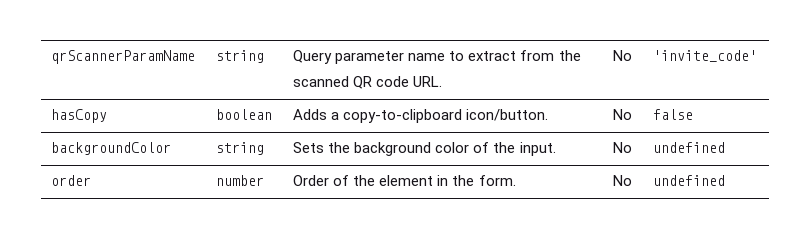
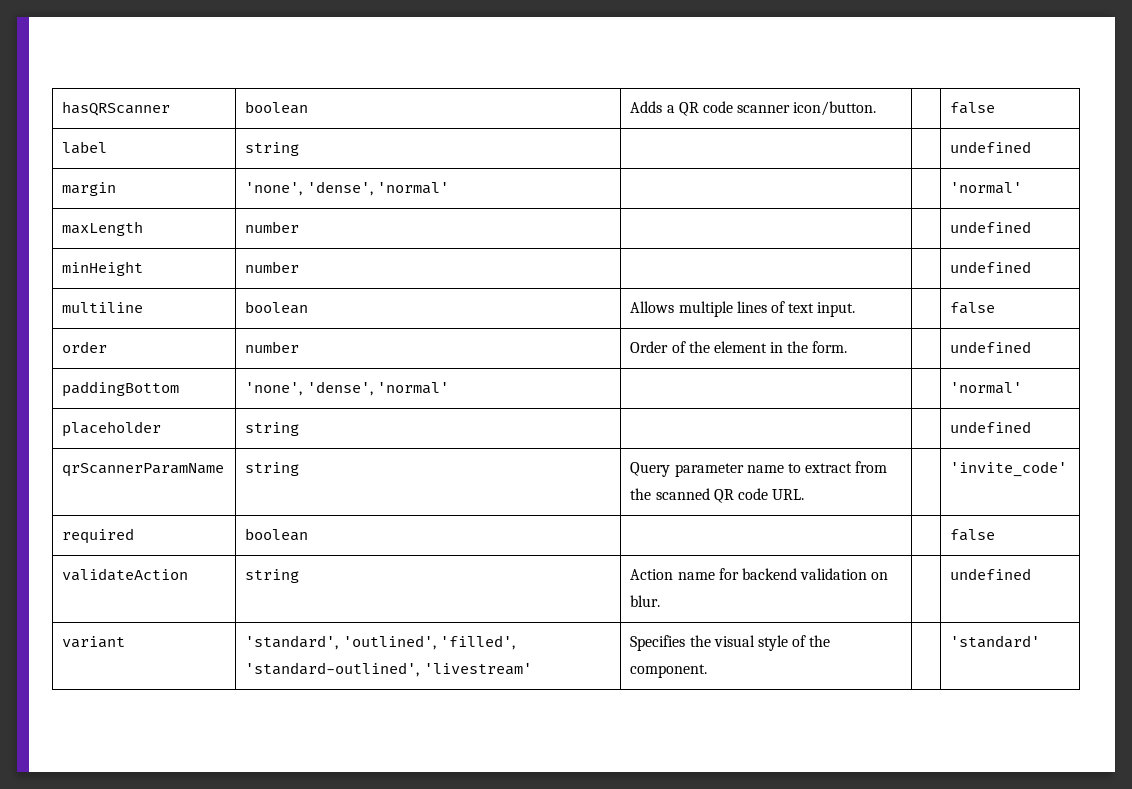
+ hasQRScanner | boolean | Adds a QR code scanner icon/button. | | false
+ label | string | | | undefined
+ margin | 'none', 'dense', 'normal' | | | 'normal'
+ maxLength | number | | | undefined
+ minHeight | number | | | undefined
+ multiline | boolean | Allows multiple lines of text input. | | false
+ order | number | Order of the element in the form. | | undefined
+ paddingBottom | 'none', 'dense', 'normal' | | | 'normal'
+ placeholder | string | | | undefined
- qrScannerParamName | string | Query parameter name to extract from the scanned QR code URL. | No | 'invite_code'
+ qrScannerParamName | string | Query parameter name to extract from the scanned QR code URL. | | 'invite_code'
- hasCopy | boolean | Adds a copy-to-clipboard icon/button. | No | false
- backgroundColor | string | Sets the background color of the input. | No | undefined
- order | number | Order of the element in the form. | No | undefined
+ required | boolean | | | false
+ validateAction | string | Action name for backend validation on blur. | | undefined
+ variant | 'standard', 'outlined', 'filled', 'standard-outlined', 'livestream' | Specifies the visual style of the component. | | 'standard'

